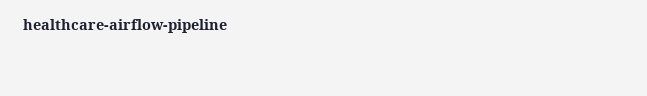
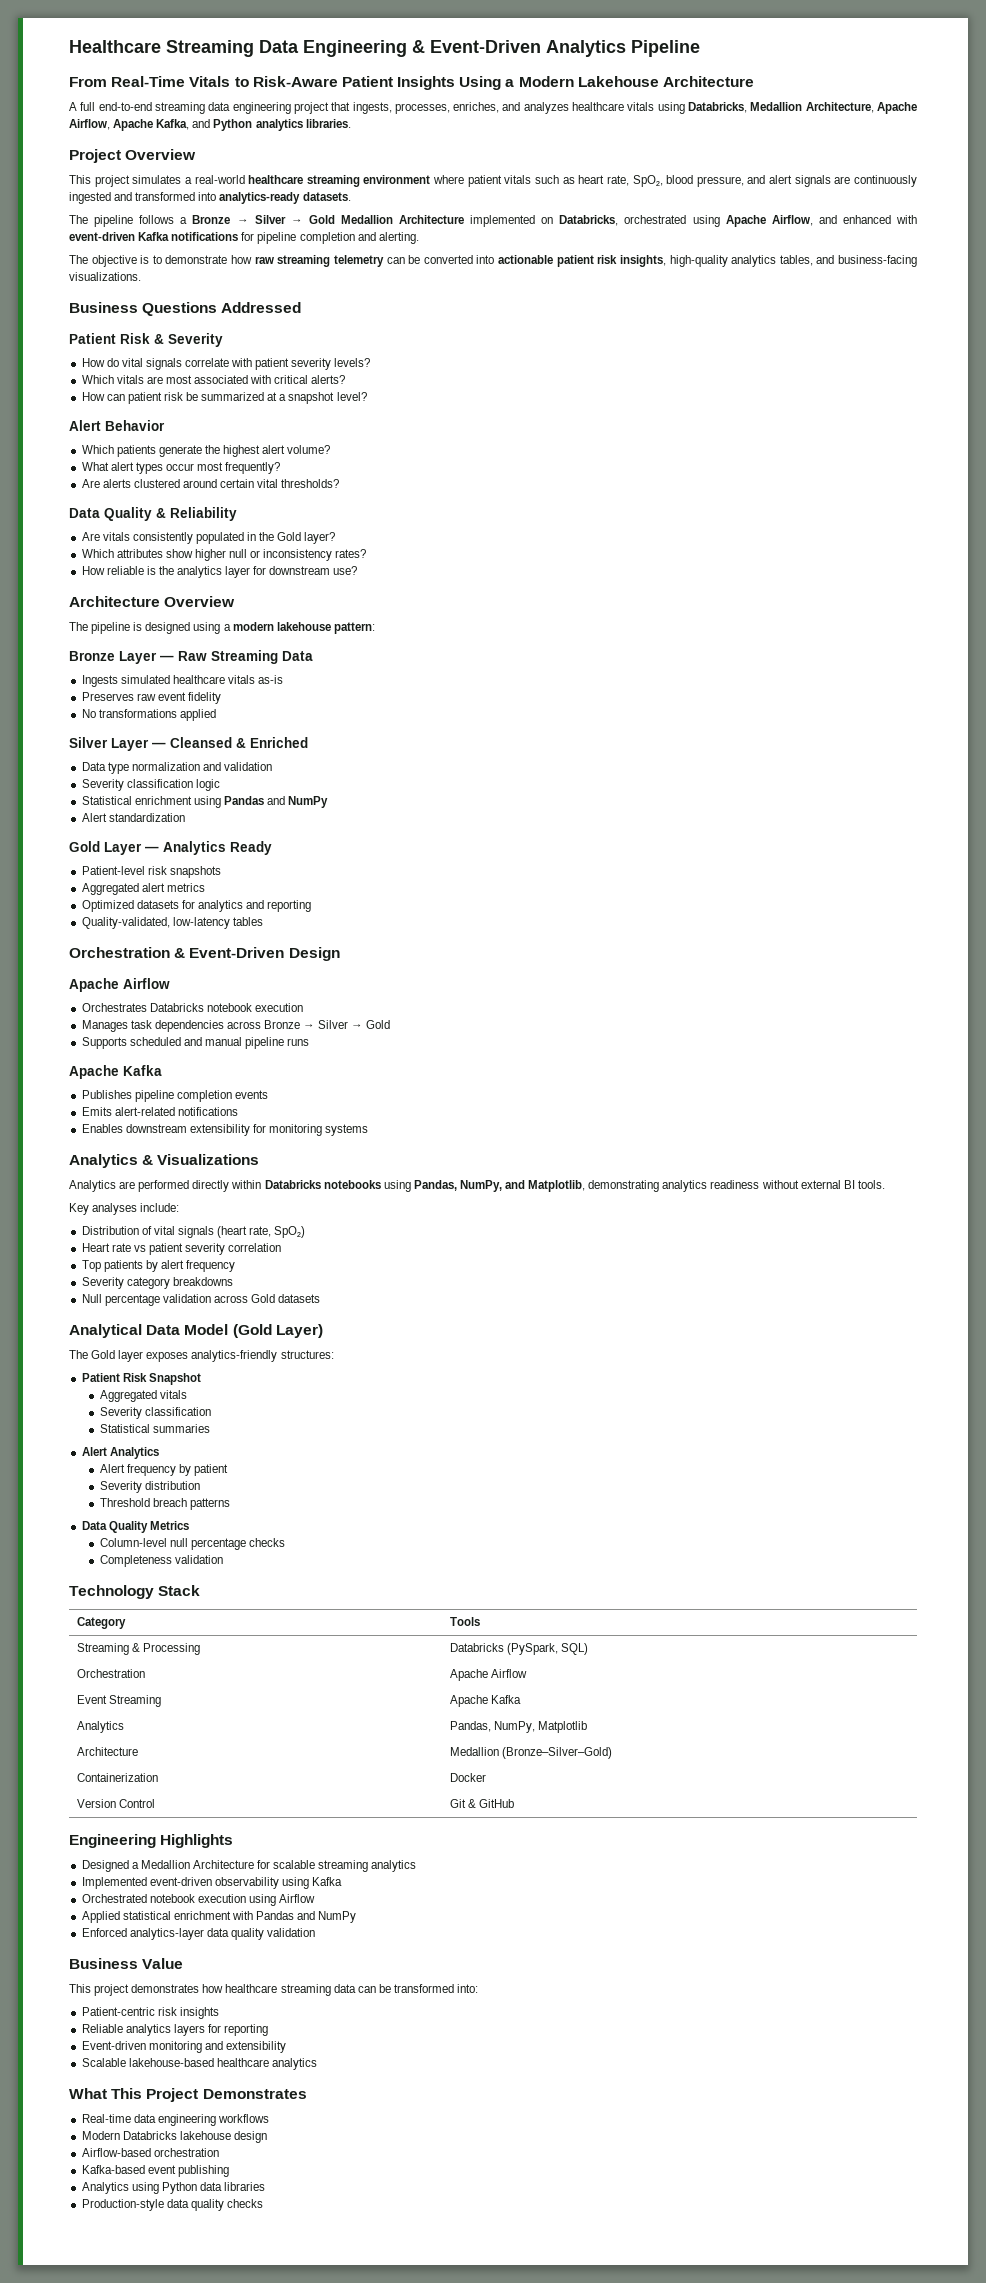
- healthcare-airflow-pipeline
+ Healthcare Streaming Data Engineering & Event-Driven Analytics Pipeline
+ From Real-Time Vitals to Risk-Aware Patient Insights Using a Modern Lakehouse Architecture
+ A full end-to-end streaming data engineering project that ingests, processes, enriches, and analyzes healthcare vitals using Databricks, Medallion Architecture, Apache Airflow, Apache Kafka, and Python analytics libraries.
+ Project Overview
+ This project simulates a real-world healthcare streaming environment where patient vitals such as heart rate, SpO₂, blood pressure, and alert signals are continuously ingested and transformed into analytics-ready datasets.
+ The pipeline follows a Bronze → Silver → Gold Medallion Architecture implemented on Databricks, orchestrated using Apache Airflow, and enhanced with event-driven Kafka notifications for pipeline completion and alerting.
+ The objective is to demonstrate how raw streaming telemetry can be converted into actionable patient risk insights, high-quality analytics tables, and business-facing visualizations.
+ Business Questions Addressed
+ Patient Risk & Severity
+ How do vital signals correlate with patient severity levels?
+ Which vitals are most associated with critical alerts?
+ How can patient risk be summarized at a snapshot level?
+ Alert Behavior
+ Which patients generate the highest alert volume?
+ What alert types occur most frequently?
+ Are alerts clustered around certain vital thresholds?
+ Data Quality & Reliability
+ Are vitals consistently populated in the Gold layer?
+ Which attributes show higher null or inconsistency rates?
+ How reliable is the analytics layer for downstream use?
+ Architecture Overview
+ The pipeline is designed using a modern lakehouse pattern:
+ Bronze Layer — Raw Streaming Data
+ Ingests simulated healthcare vitals as-is
+ Preserves raw event fidelity
+ No transformations applied
+ Silver Layer — Cleansed & Enriched
+ Data type normalization and validation
+ Severity classification logic
+ Statistical enrichment using Pandas and NumPy
+ Alert standardization
+ Gold Layer — Analytics Ready
+ Patient-level risk snapshots
+ Aggregated alert metrics
+ Optimized datasets for analytics and reporting
+ Quality-validated, low-latency tables
+ Orchestration & Event-Driven Design
+ Apache Airflow
+ Orchestrates Databricks notebook execution
+ Manages task dependencies across Bronze → Silver → Gold
+ Supports scheduled and manual pipeline runs
+ Apache Kafka
+ Publishes pipeline completion events
+ Emits alert-related notifications
+ Enables downstream extensibility for monitoring systems
+ Analytics & Visualizations
+ Analytics are performed directly within Databricks notebooks using Pandas, NumPy, and Matplotlib, demonstrating analytics readiness without external BI tools.
+ Key analyses include:
+ Distribution of vital signals (heart rate, SpO₂)
+ Heart rate vs patient severity correlation
+ Top patients by alert frequency
+ Severity category breakdowns
+ Null percentage validation across Gold datasets
+ Analytical Data Model (Gold Layer)
+ The Gold layer exposes analytics-friendly structures:
+ Patient Risk Snapshot
+ Aggregated vitals
+ Severity classification
+ Statistical summaries
+ Alert Analytics
+ Alert frequency by patient
+ Severity distribution
+ Threshold breach patterns
+ Data Quality Metrics
+ Column-level null percentage checks
+ Completeness validation
+ Technology Stack
+ Category | Tools
+ Streaming & Processing | Databricks (PySpark, SQL)
+ Orchestration | Apache Airflow
+ Event Streaming | Apache Kafka
+ Analytics | Pandas, NumPy, Matplotlib
+ Architecture | Medallion (Bronze–Silver–Gold)
+ Containerization | Docker
+ Version Control | Git & GitHub
+ Engineering Highlights
+ Designed a Medallion Architecture for scalable streaming analytics
+ Implemented event-driven observability using Kafka
+ Orchestrated notebook execution using Airflow
+ Applied statistical enrichment with Pandas and NumPy
+ Enforced analytics-layer data quality validation
+ Business Value
+ This project demonstrates how healthcare streaming data can be transformed into:
+ Patient-centric risk insights
+ Reliable analytics layers for reporting
+ Event-driven monitoring and extensibility
+ Scalable lakehouse-based healthcare analytics
+ What This Project Demonstrates
+ Real-time data engineering workflows
+ Modern Databricks lakehouse design
+ Airflow-based orchestration
+ Kafka-based event publishing
+ Analytics using Python data libraries
+ Production-style data quality checks

